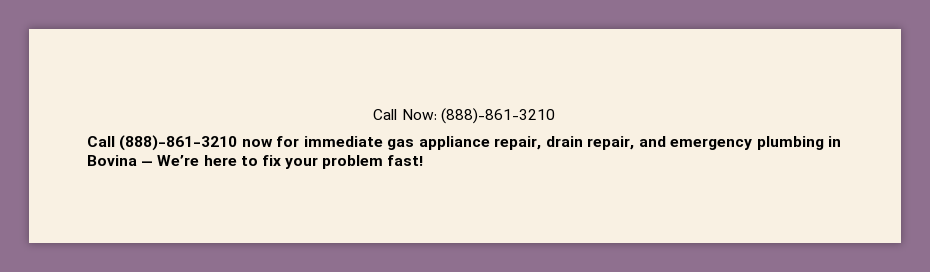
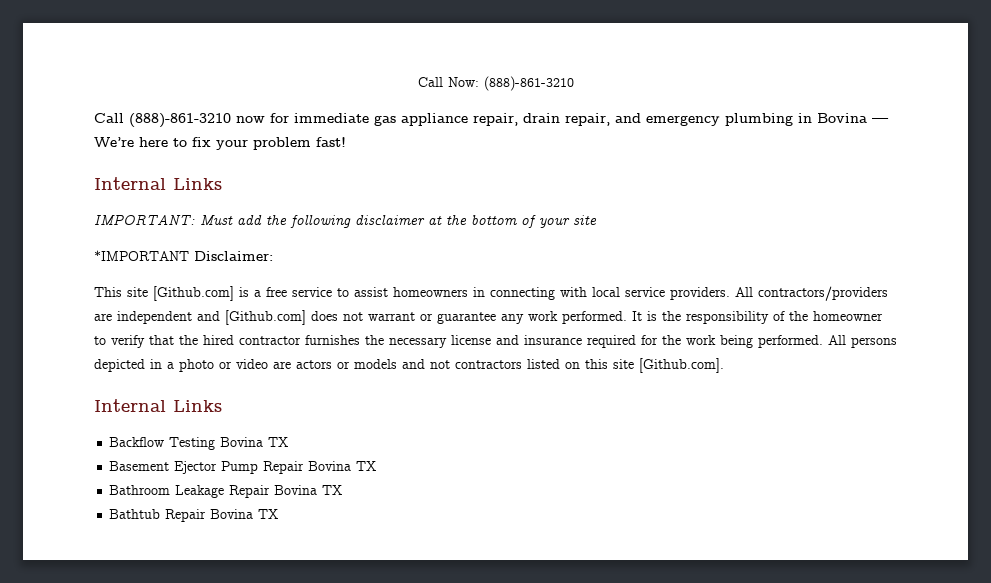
  Call (888)-861-3210 now for immediate gas appliance repair, drain repair, and emergency plumbing in Bovina — We’re here to fix your problem fast!
+ Internal Links
+ IMPORTANT: Must add the following disclaimer at the bottom of your site
+ *IMPORTANT Disclaimer:
+ This site [Github.com] is a free service to assist homeowners in connecting with local service providers. All contractors/providers are independent and [Github.com] does not warrant or guarantee any work performed. It is the responsibility of the homeowner to verify that the hired contractor furnishes the necessary license and insurance required for the work being performed. All persons depicted in a photo or video are actors or models and not contractors listed on this site [Github.com].
+ Internal Links
+ Backflow Testing Bovina TX
+ Basement Ejector Pump Repair Bovina TX
+ Bathroom Leakage Repair Bovina TX
+ Bathtub Repair Bovina TX

